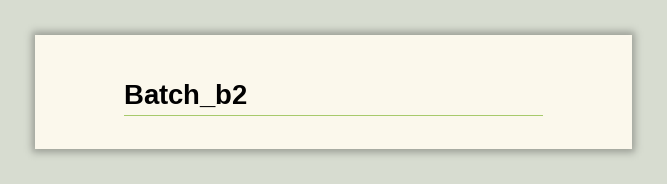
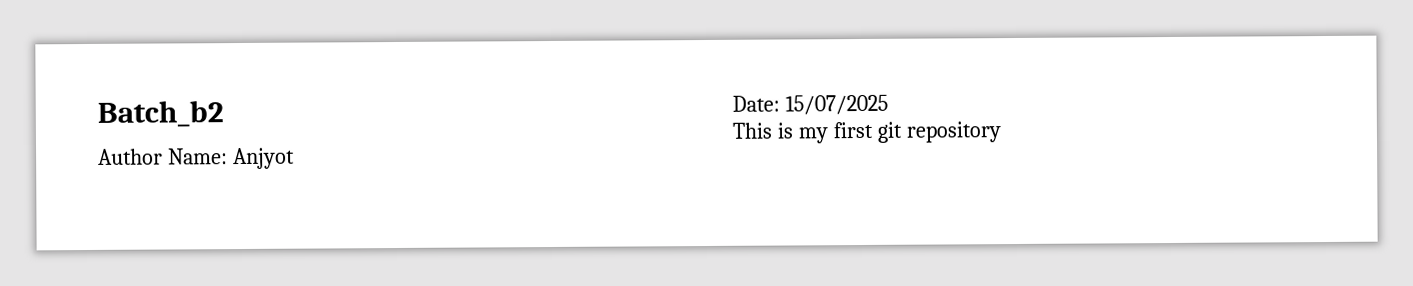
+ Author Name: Anjyot
+ Date: 15/07/2025
+ This is my first git repository

